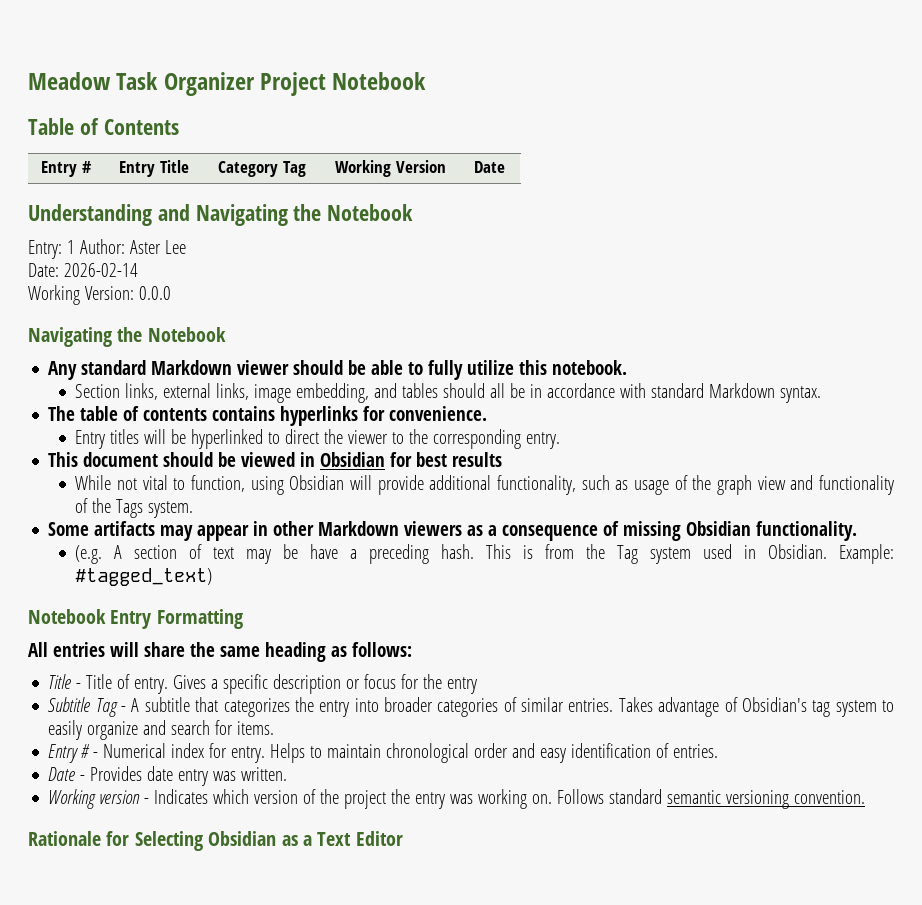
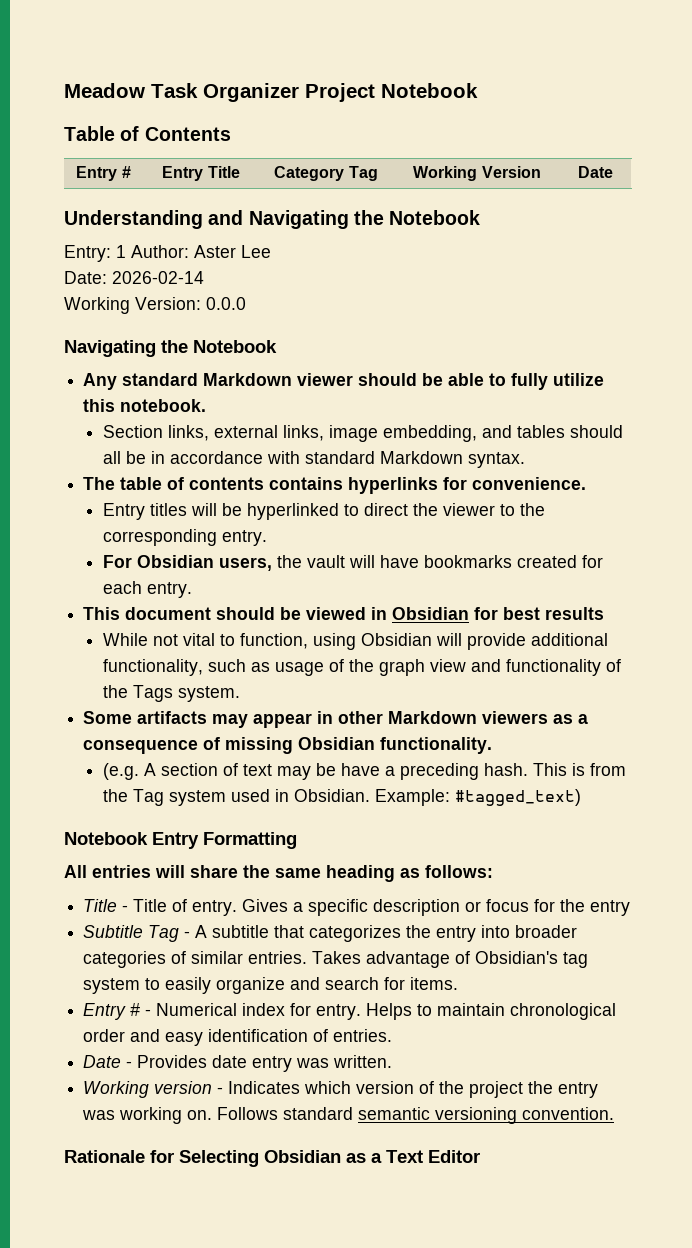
+ For Obsidian users, the vault will have bookmarks created for each entry.

